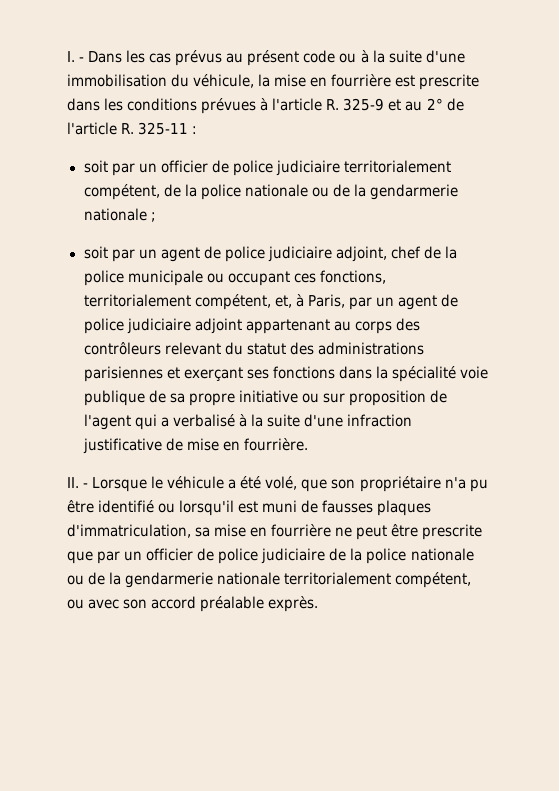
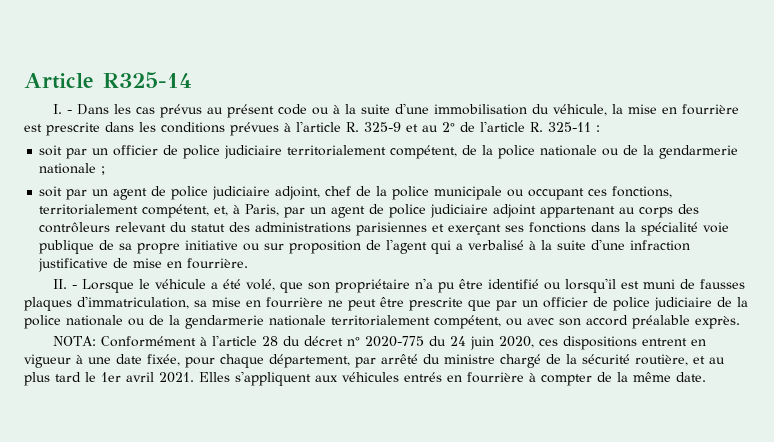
+ Article R325-14
+ NOTA: Conformément à l'article 28 du décret n° 2020-775 du 24 juin 2020, ces dispositions entrent en vigueur à une date fixée, pour chaque département, par arrêté du ministre chargé de la sécurité routière, et au plus tard le 1er avril 2021. Elles s'appliquent aux véhicules entrés en fourrière à compter de la même date.

